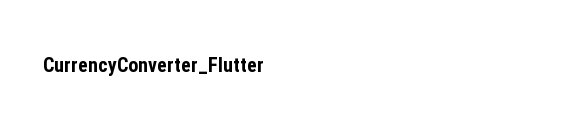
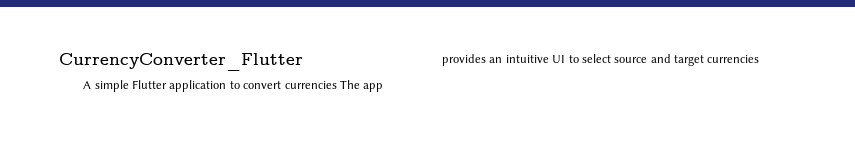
+ A simple Flutter application to convert currencies The app provides an intuitive UI to select source and target currencies

